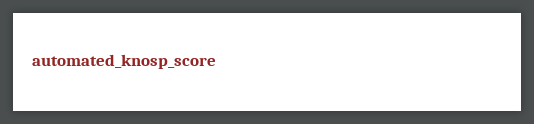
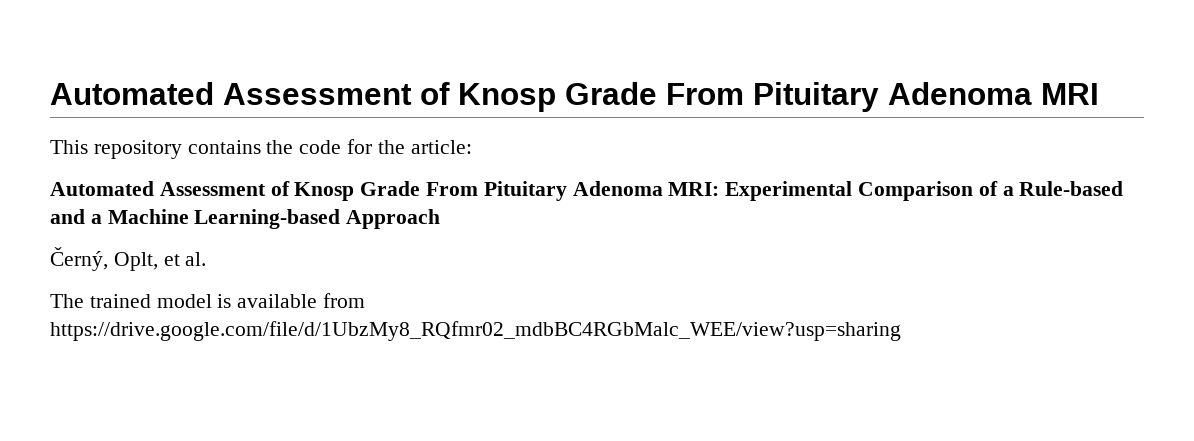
- automated_knosp_score
+ Automated Assessment of Knosp Grade From Pituitary Adenoma MRI
+ This repository contains the code for the article:
+ Automated Assessment of Knosp Grade From Pituitary Adenoma MRI: Experimental Comparison of a Rule-based and a Machine Learning-based Approach
+ Černý, Oplt, et al.
+ The trained model is available from https://drive.google.com/file/d/1UbzMy8_RQfmr02_mdbBC4RGbMalc_WEE/view?usp=sharing

